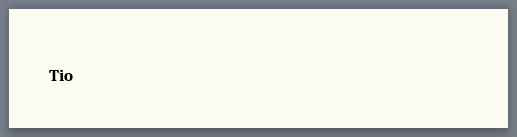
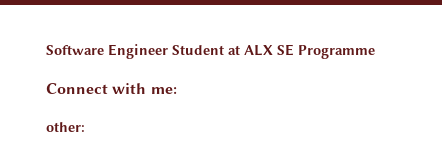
- Tio
+ Software Engineer Student at ALX SE Programme
+ Connect with me:
+ other:

